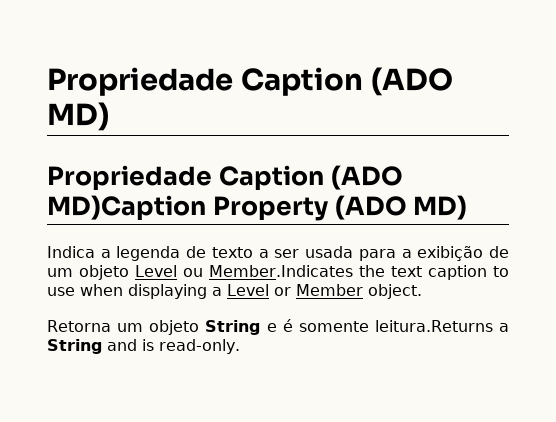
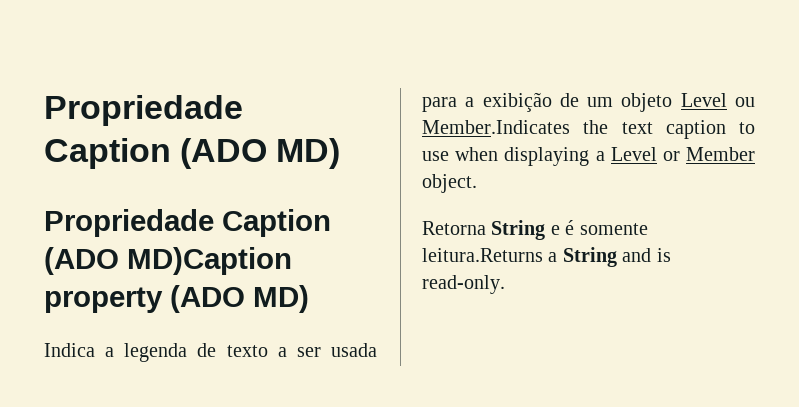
- Propriedade Caption (ADO MD)Caption Property (ADO MD)
+ Propriedade Caption (ADO MD)Caption property (ADO MD)
- Retorna um objeto String e é somente leitura.Returns a String and is read-only.
+ Retorna String e é somente leitura.Returns a String and is read-only.

